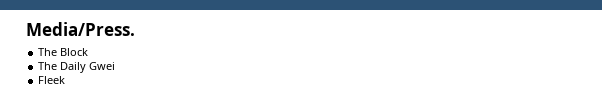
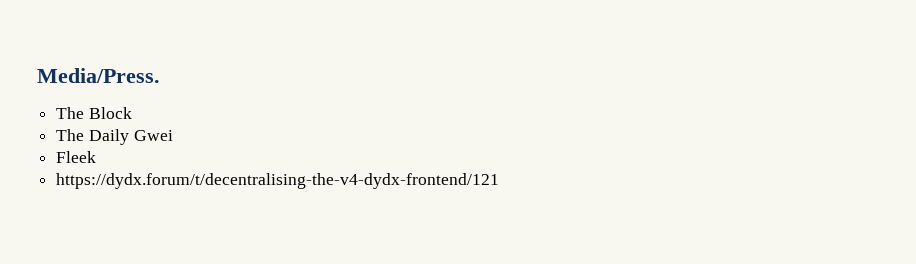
+ https://dydx.forum/t/decentralising-the-v4-dydx-frontend/121

